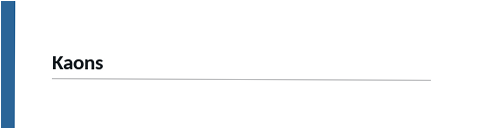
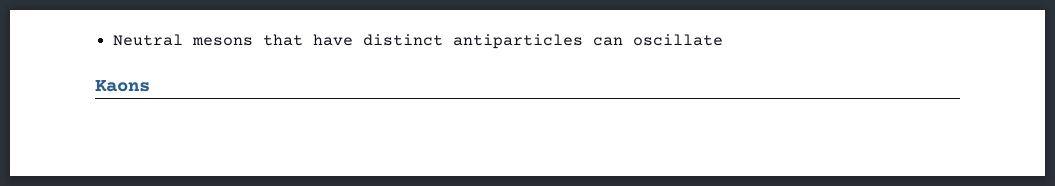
+ Neutral mesons that have distinct antiparticles can oscillate

